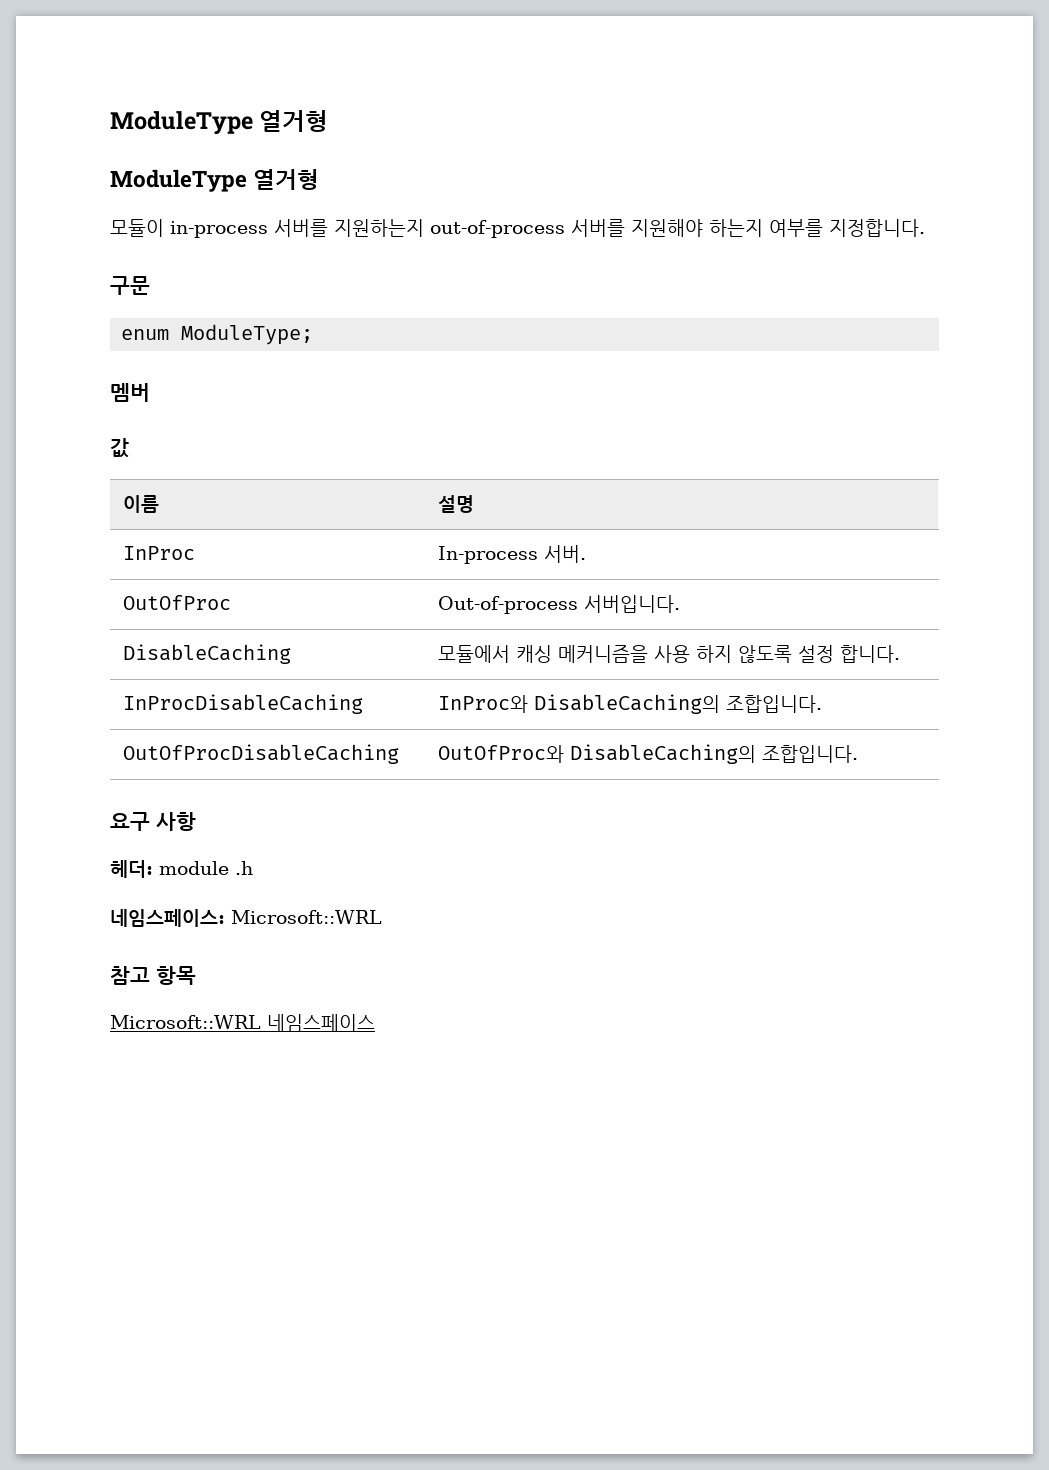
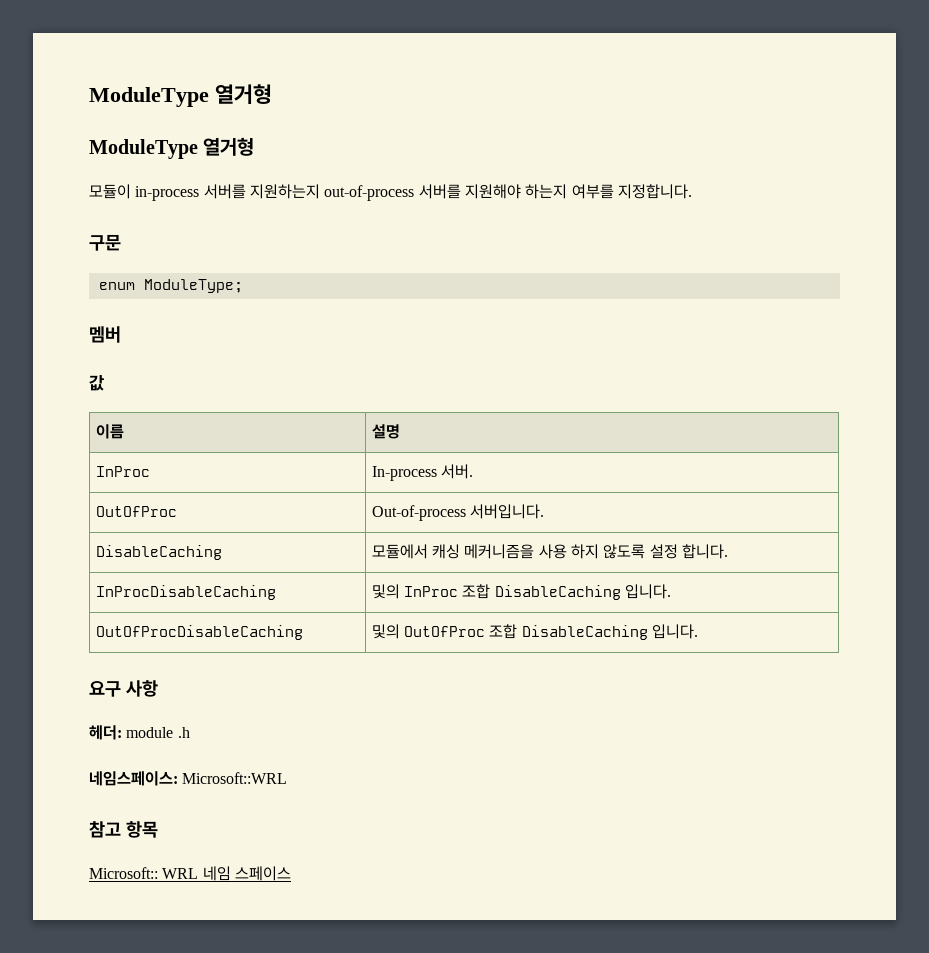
- InProcDisableCaching | InProc와 DisableCaching의 조합입니다.
- OutOfProcDisableCaching | OutOfProc와 DisableCaching의 조합입니다.
+ InProcDisableCaching | 및의 InProc 조합 DisableCaching 입니다.
+ OutOfProcDisableCaching | 및의 OutOfProc 조합 DisableCaching 입니다.
- Microsoft::WRL 네임스페이스
+ Microsoft:: WRL 네임 스페이스

